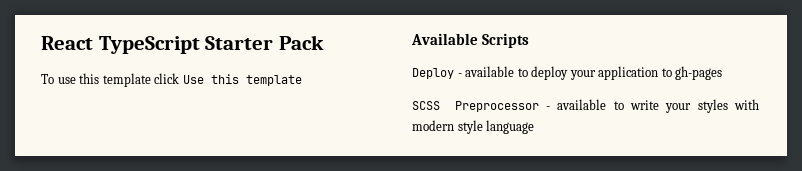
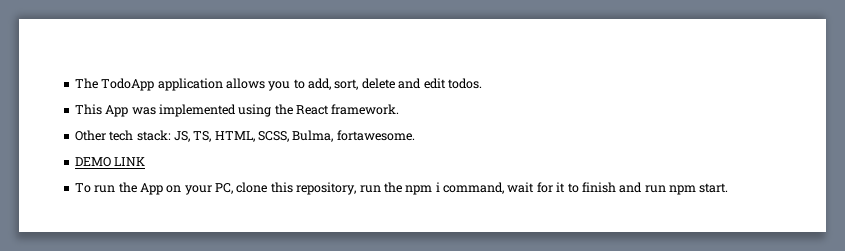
- React TypeScript Starter Pack
- To use this template click Use this template
- Available Scripts
- Deploy - available to deploy your application to gh-pages
- SCSS Preprocessor - available to write your styles with modern style language
+ The TodoApp application allows you to add, sort, delete and edit todos.
+ This App was implemented using the React framework.
+ Other tech stack: JS, TS, HTML, SCSS, Bulma, fortawesome.
+ DEMO LINK
+ To run the App on your PC, clone this repository, run the npm i command, wait for it to finish and run npm start.

